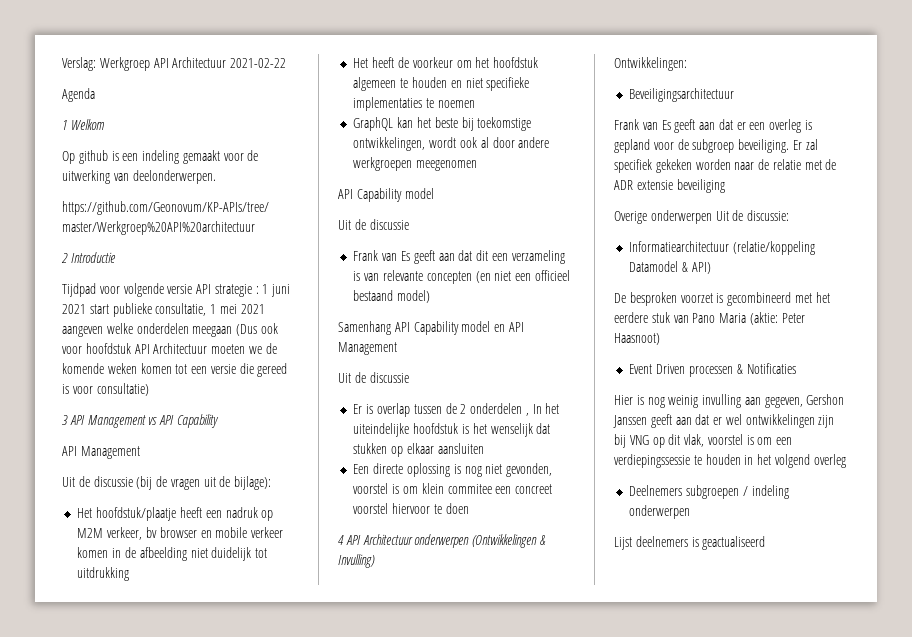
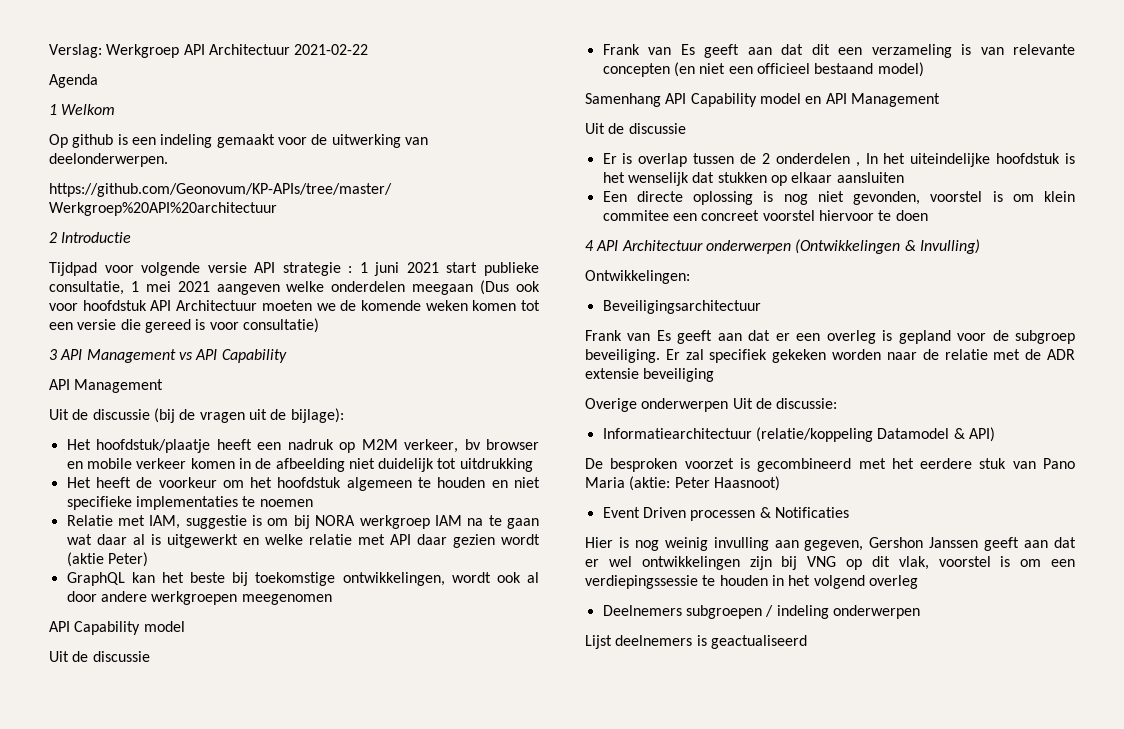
+ Relatie met IAM, suggestie is om bij NORA werkgroep IAM na te gaan wat daar al is uitgewerkt en welke relatie met API daar gezien wordt (aktie Peter)

